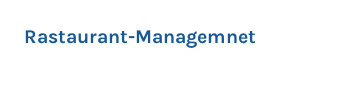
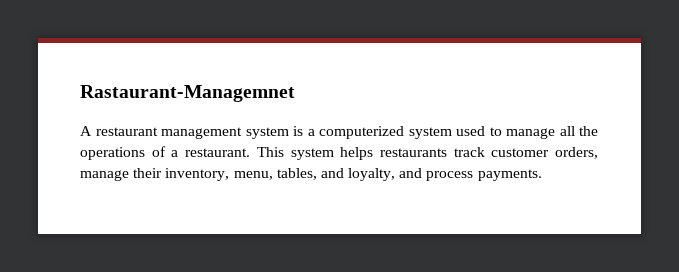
+ A restaurant management system is a computerized system used to manage all the operations of a restaurant. This system helps restaurants track customer orders, manage their inventory, menu, tables, and loyalty, and process payments.

